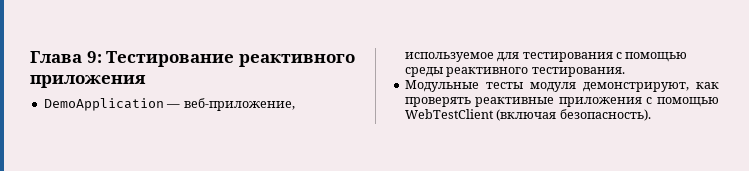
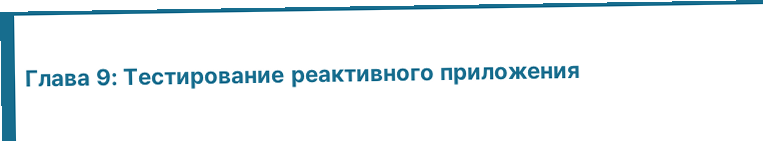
- DemoApplication — веб-приложение, используемое для тестирования с помощью среды реактивного тестирования.
- Модульные тесты модуля демонстрируют, как проверять реактивные приложения с помощью WebTestClient (включая безопасность).

